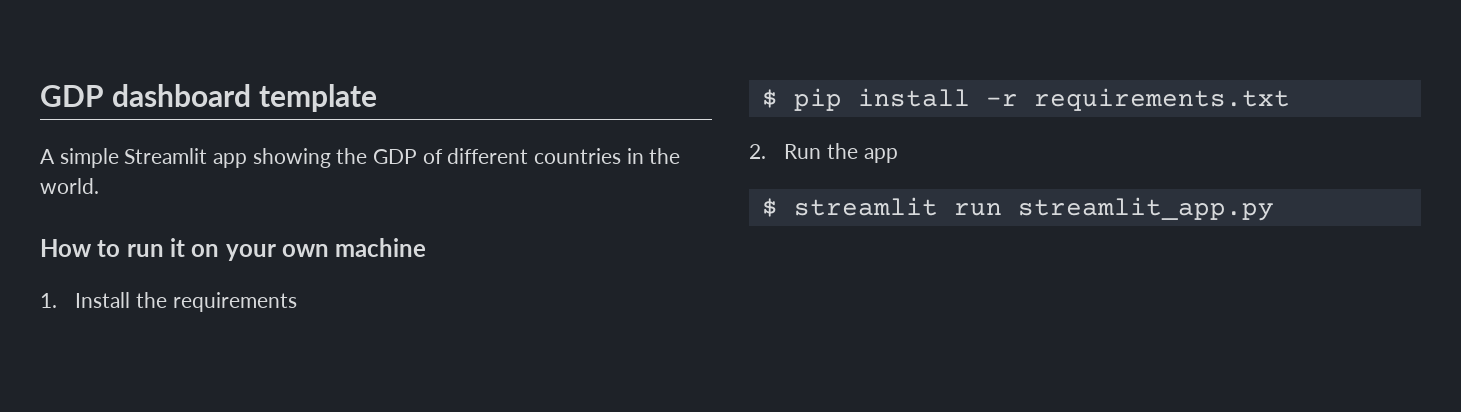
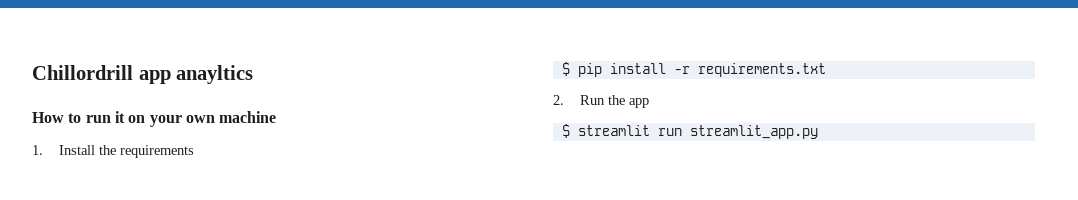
- GDP dashboard template
- A simple Streamlit app showing the GDP of different countries in the world.
+ Chillordrill app anayltics

